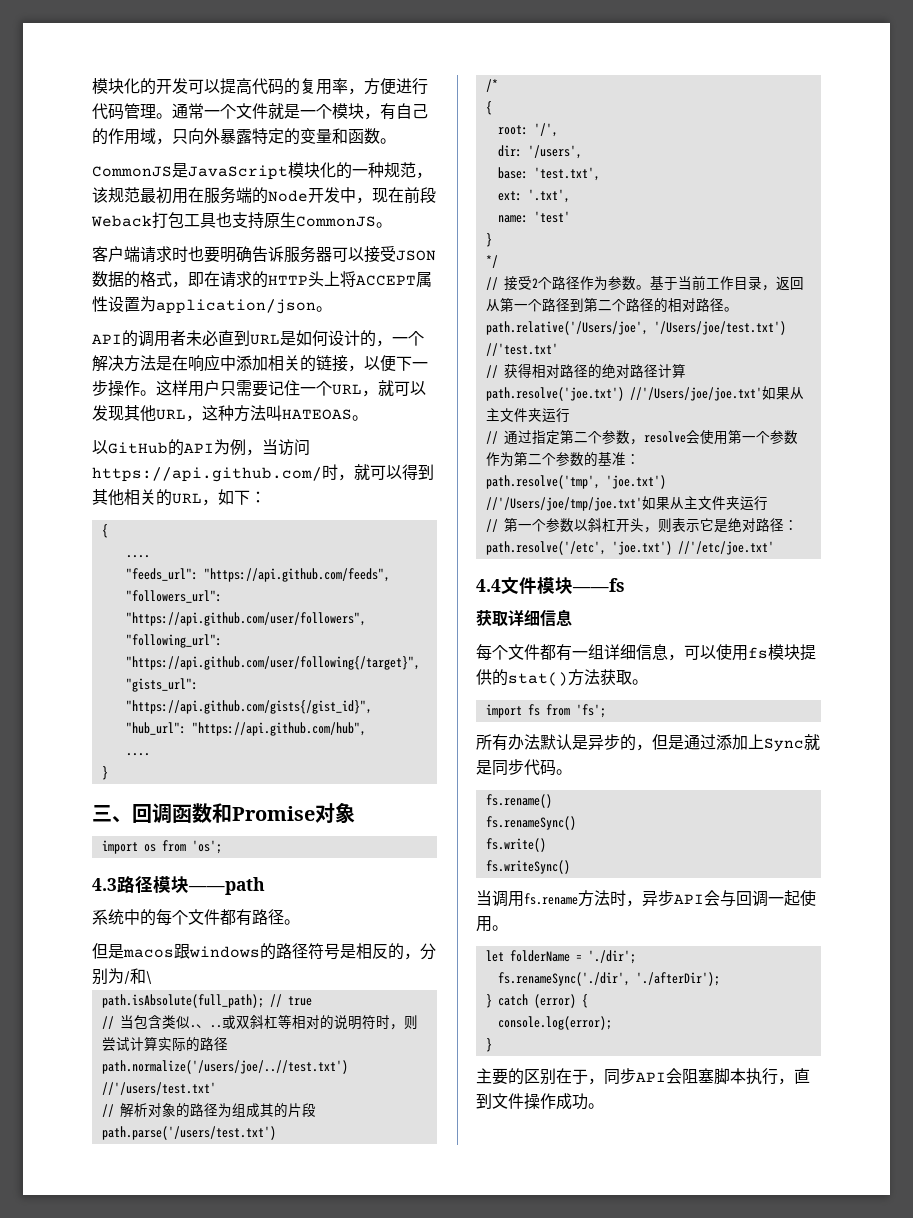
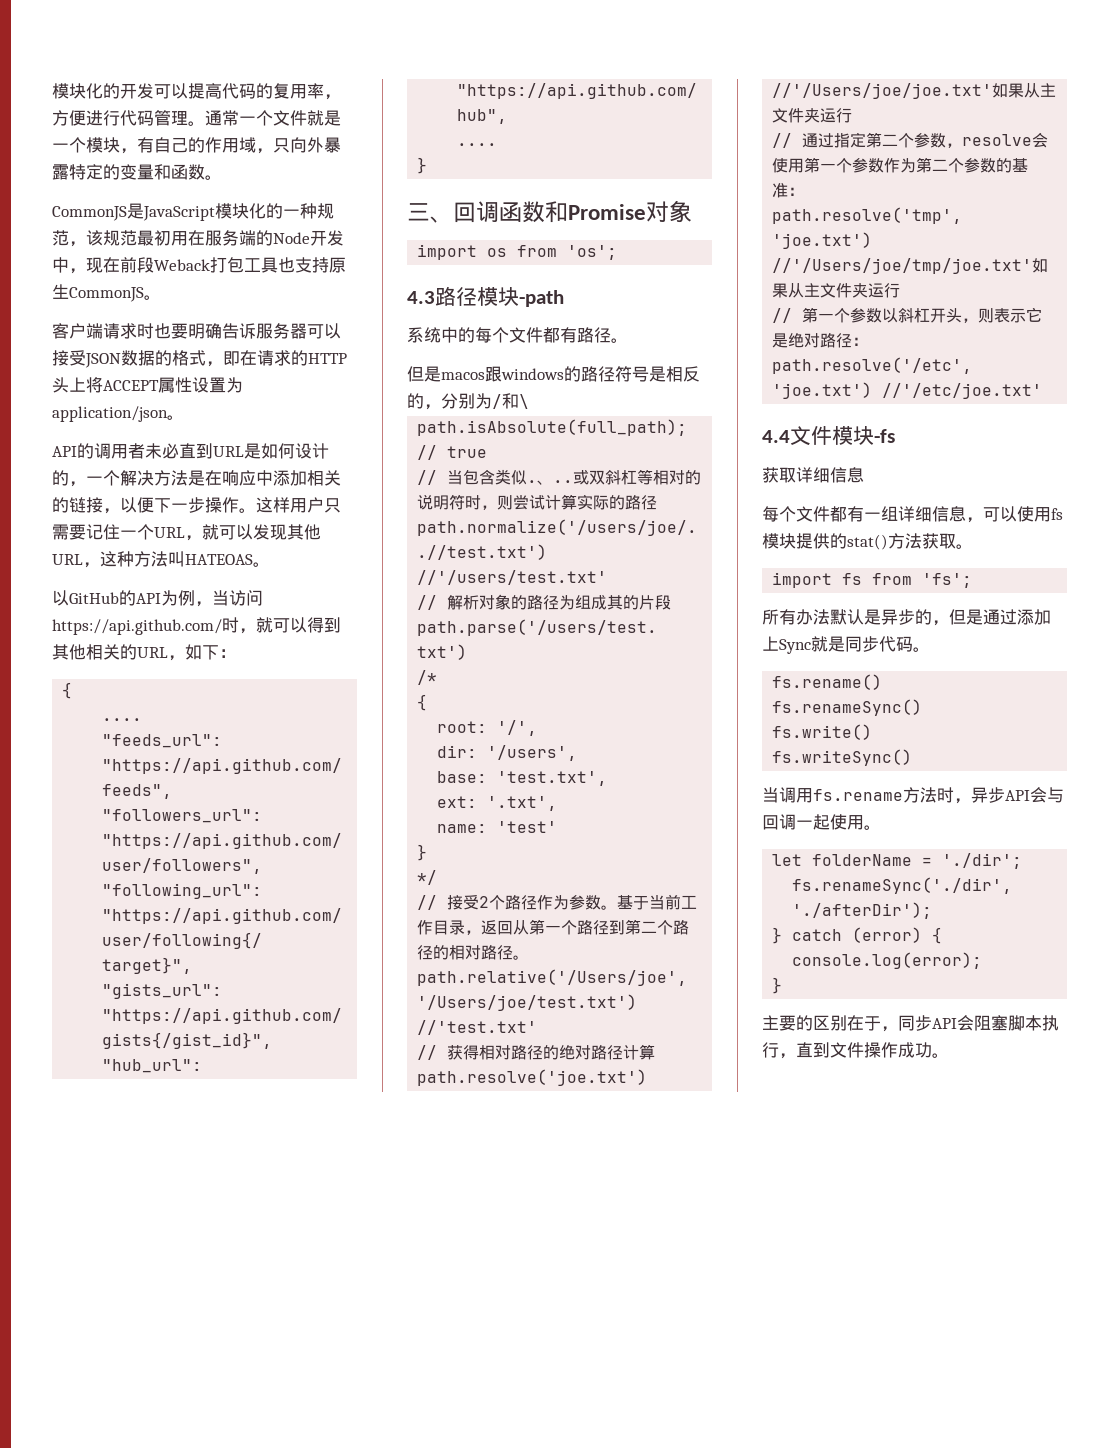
- 4.3路径模块——path
+ 4.3路径模块-path
- 4.4文件模块——fs
+ 4.4文件模块-fs

